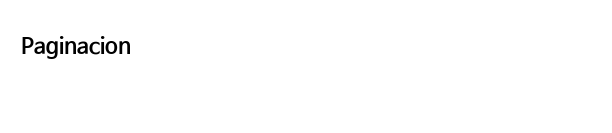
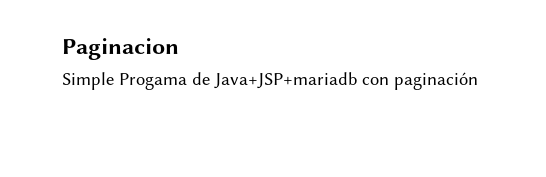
+ Simple Progama de Java+JSP+mariadb con paginación

